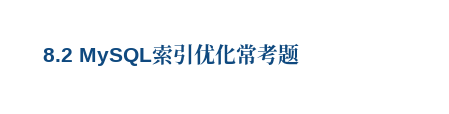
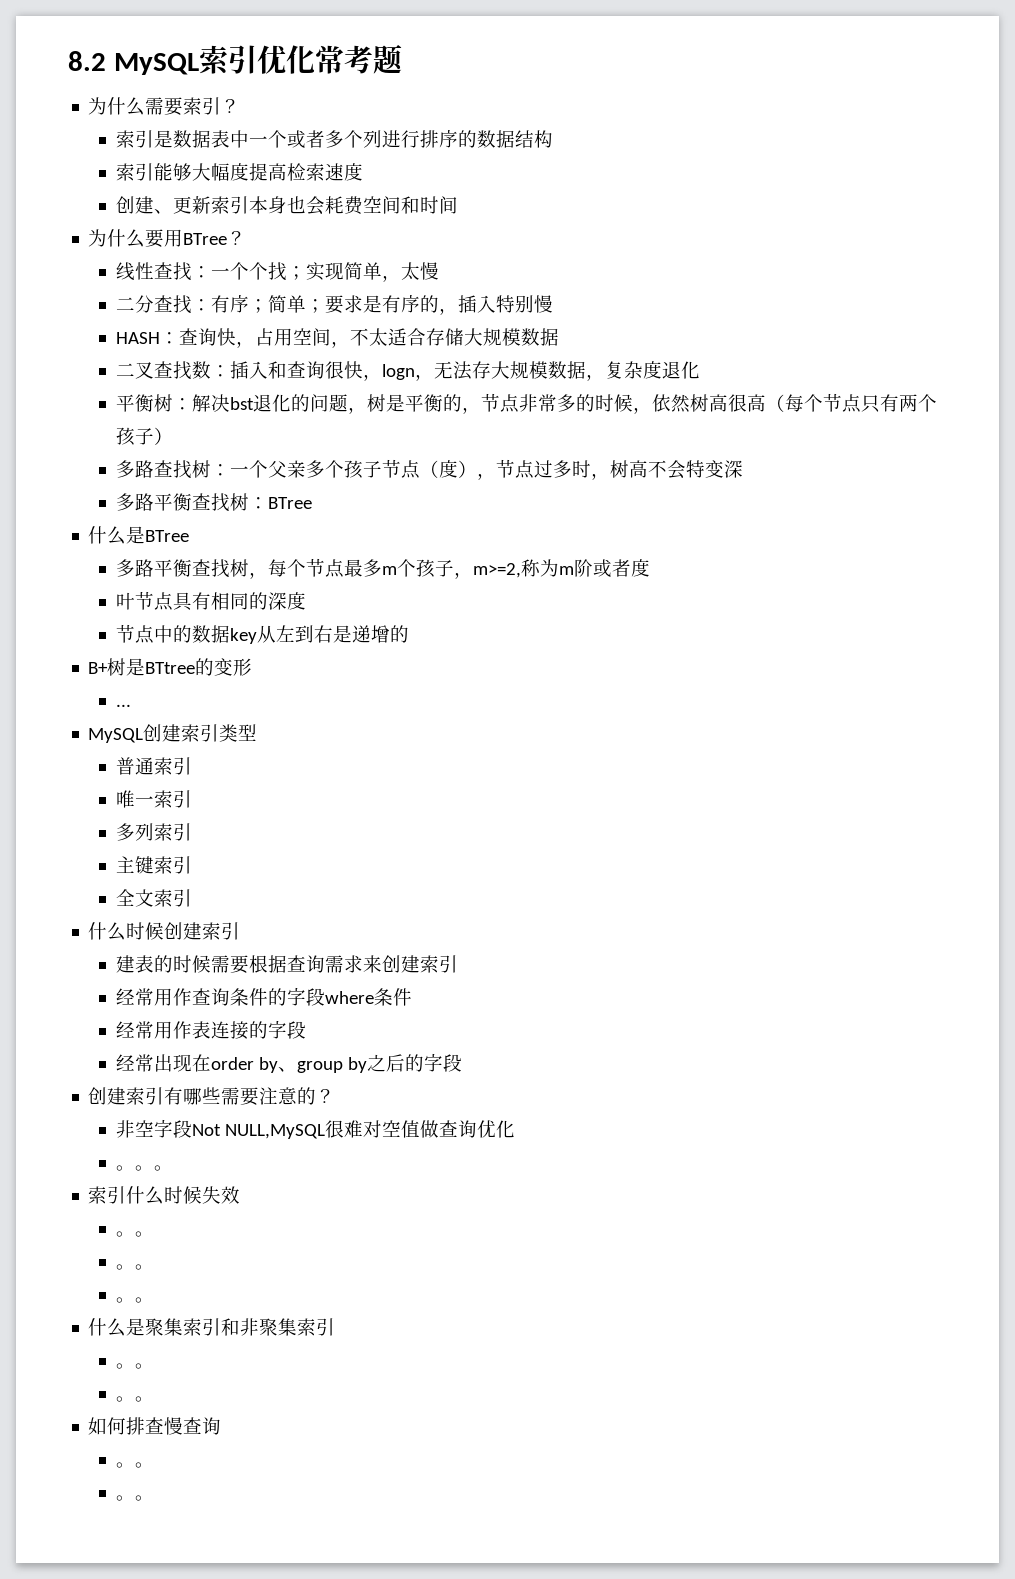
+ 为什么需要索引？
+ 索引是数据表中一个或者多个列进行排序的数据结构
+ 索引能够大幅度提高检索速度
+ 创建、更新索引本身也会耗费空间和时间
+ 为什么要用BTree？
+ 线性查找：一个个找；实现简单，太慢
+ 二分查找：有序；简单；要求是有序的，插入特别慢
+ HASH：查询快，占用空间，不太适合存储大规模数据
+ 二叉查找数：插入和查询很快，logn，无法存大规模数据，复杂度退化
+ 平衡树：解决bst退化的问题，树是平衡的，节点非常多的时候，依然树高很高（每个节点只有两个孩子）
+ 多路查找树：一个父亲多个孩子节点（度），节点过多时，树高不会特变深
+ 多路平衡查找树：BTree
+ 什么是BTree
+ 多路平衡查找树，每个节点最多m个孩子，m>=2,称为m阶或者度
+ 叶节点具有相同的深度
+ 节点中的数据key从左到右是递增的
+ B+树是BTtree的变形
+ ...
+ MySQL创建索引类型
+ 普通索引
+ 唯一索引
+ 多列索引
+ 主键索引
+ 全文索引
+ 什么时候创建索引
+ 建表的时候需要根据查询需求来创建索引
+ 经常用作查询条件的字段where条件
+ 经常用作表连接的字段
+ 经常出现在order by、group by之后的字段
+ 创建索引有哪些需要注意的？
+ 非空字段Not NULL,MySQL很难对空值做查询优化
+ 。。。
+ 索引什么时候失效
+ 。。
+ 。。
+ 。。
+ 什么是聚集索引和非聚集索引
+ 。。
+ 。。
+ 如何排查慢查询
+ 。。
+ 。。

